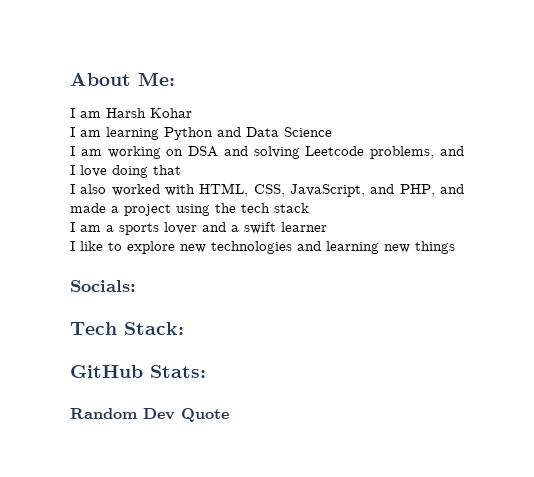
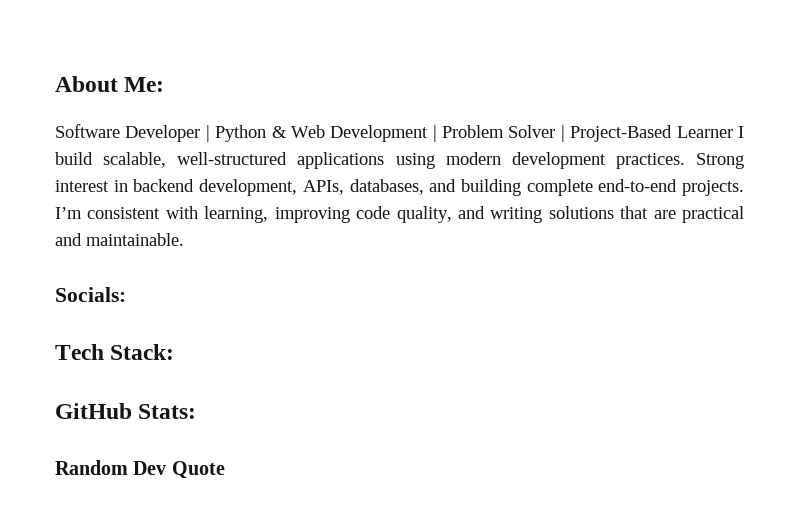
- I am Harsh Kohar
- I am learning Python and Data Science
- I am working on DSA and solving Leetcode problems, and I love doing that
- I also worked with HTML, CSS, JavaScript, and PHP, and made a project using the tech stack
- I am a sports lover and a swift learner
- I like to explore new technologies and learning new things
+ Software Developer | Python & Web Development | Problem Solver | Project-Based Learner I build scalable, well-structured applications using modern development practices. Strong interest in backend development, APIs, databases, and building complete end-to-end projects. I’m consistent with learning, improving code quality, and writing solutions that are practical and maintainable.

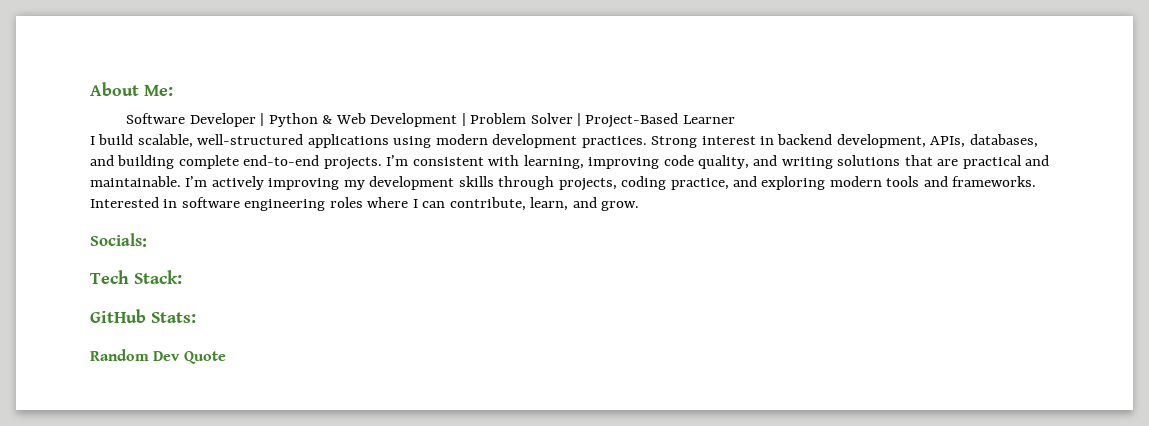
- Software Developer | Python & Web Development | Problem Solver | Project-Based Learner I build scalable, well-structured applications using modern development practices.
+ Software Developer | Python & Web Development | Problem Solver | Project-Based Learner
+ I build scalable, well-structured applications using modern development practices.
+ I’m actively improving my development skills through projects, coding practice, and exploring modern tools and frameworks. Interested in software engineering roles where I can contribute, learn, and grow.

